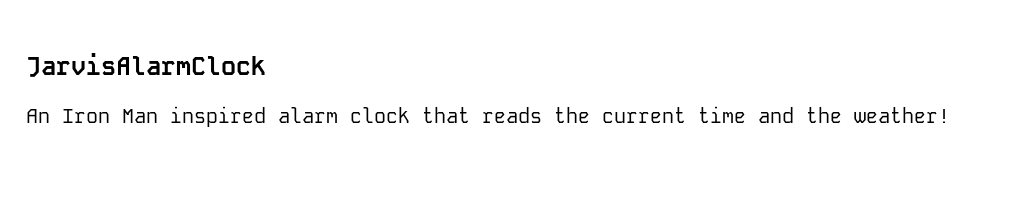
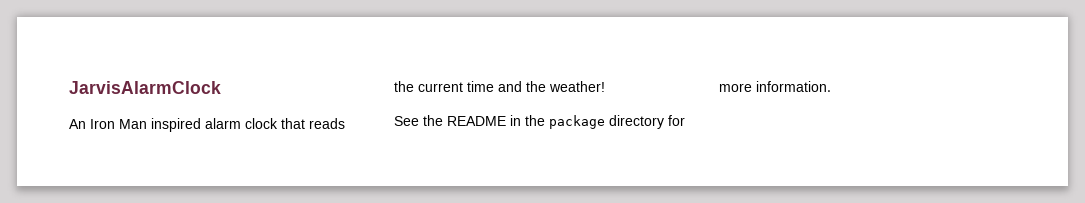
+ See the README in the package directory for more information.

